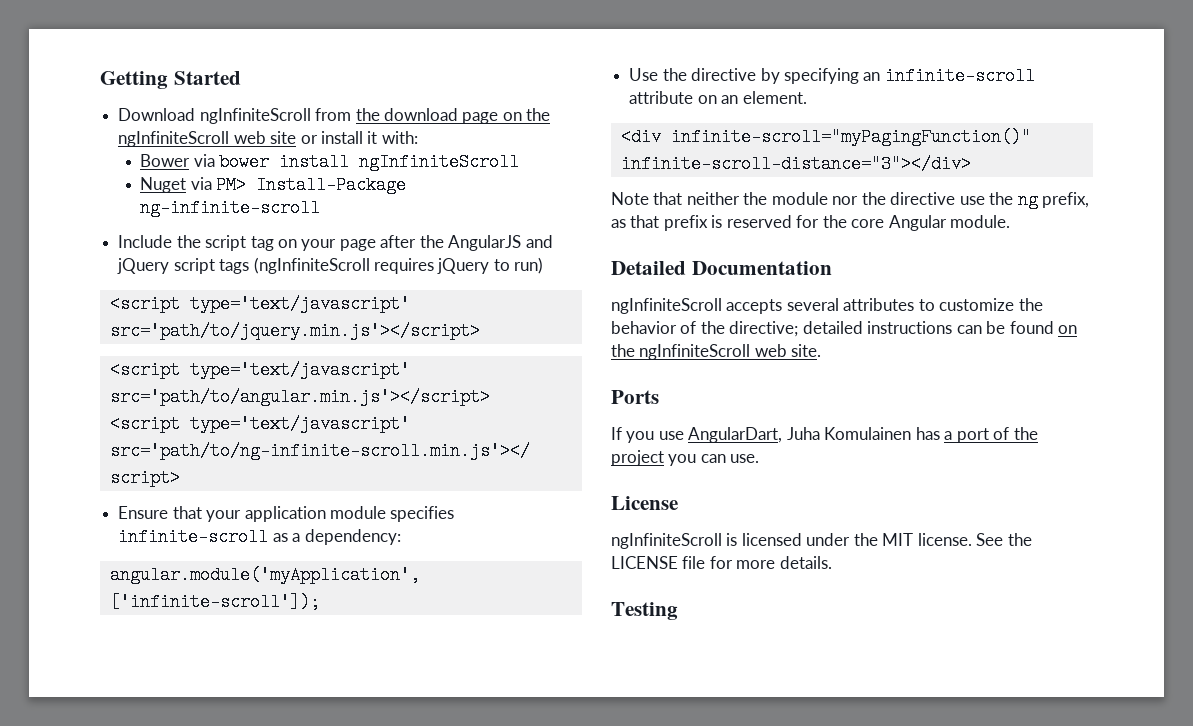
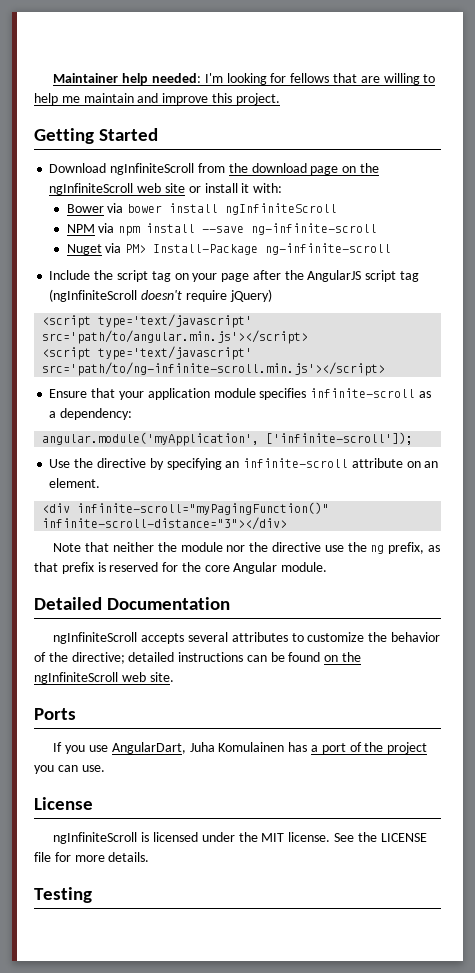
+ Maintainer help needed: I'm looking for fellows that are willing to help me maintain and improve this project.
+ NPM via npm install --save ng-infinite-scroll
- Include the script tag on your page after the AngularJS and jQuery script tags (ngInfiniteScroll requires jQuery to run)
- <script type='text/javascript' src='path/to/jquery.min.js'></script>
+ Include the script tag on your page after the AngularJS script tag (ngInfiniteScroll doesn't require jQuery)

